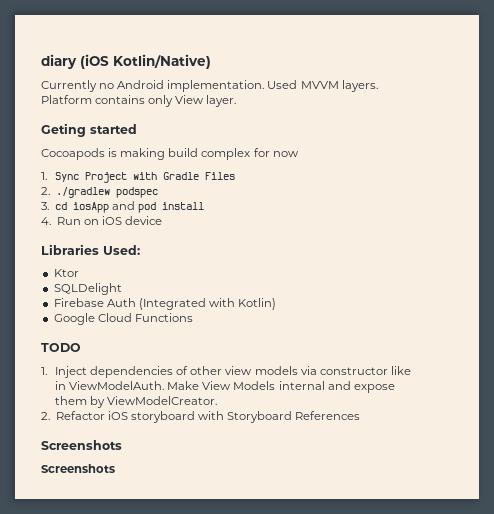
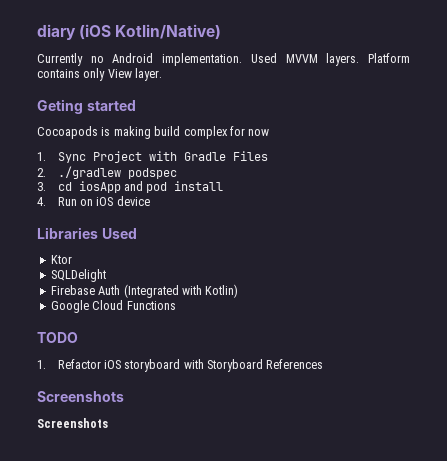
- Libraries Used:
+ Libraries Used
- 1. Inject dependencies of other view models via constructor like in ViewModelAuth. Make View Models internal and expose them by ViewModelCreator.
- 2. Refactor iOS storyboard with Storyboard References
+ 1. Refactor iOS storyboard with Storyboard References

